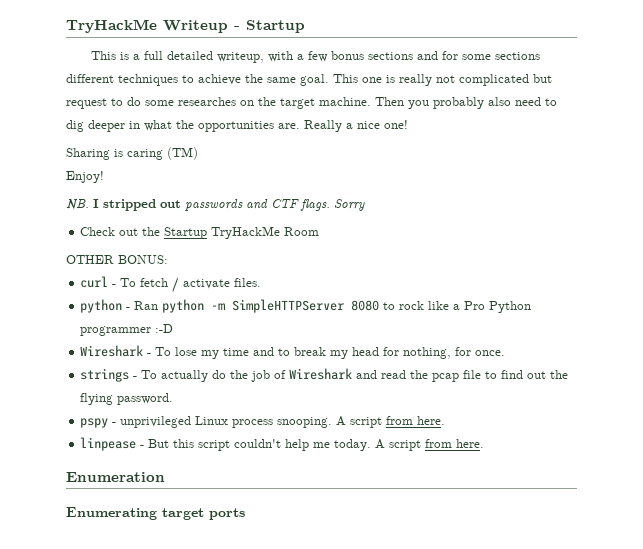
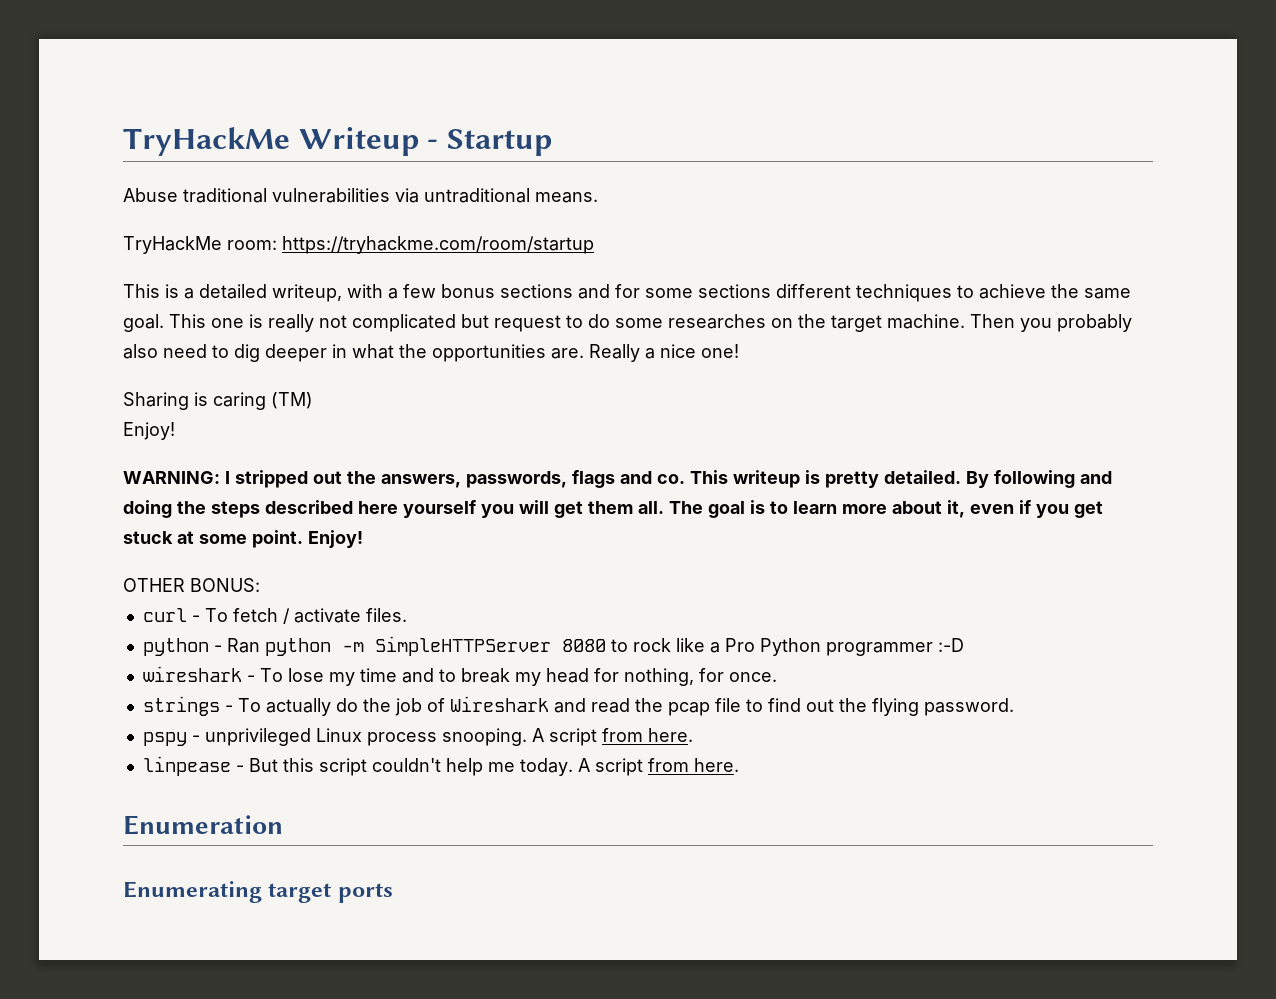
+ Abuse traditional vulnerabilities via untraditional means.
+ TryHackMe room: https://tryhackme.com/room/startup
- This is a full detailed writeup, with a few bonus sections and for some sections different techniques to achieve the same goal.
+ This is a detailed writeup, with a few bonus sections and for some sections different techniques to achieve the same goal.
- NB. I stripped out passwords and CTF flags. Sorry
- Check out the Startup TryHackMe Room
+ WARNING: I stripped out the answers, passwords, flags and co. This writeup is pretty detailed. By following and doing the steps described here yourself you will get them all. The goal is to learn more about it, even if you get stuck at some point. Enjoy!
- Wireshark - To lose my time and to break my head for nothing, for once.
+ wireshark - To lose my time and to break my head for nothing, for once.

